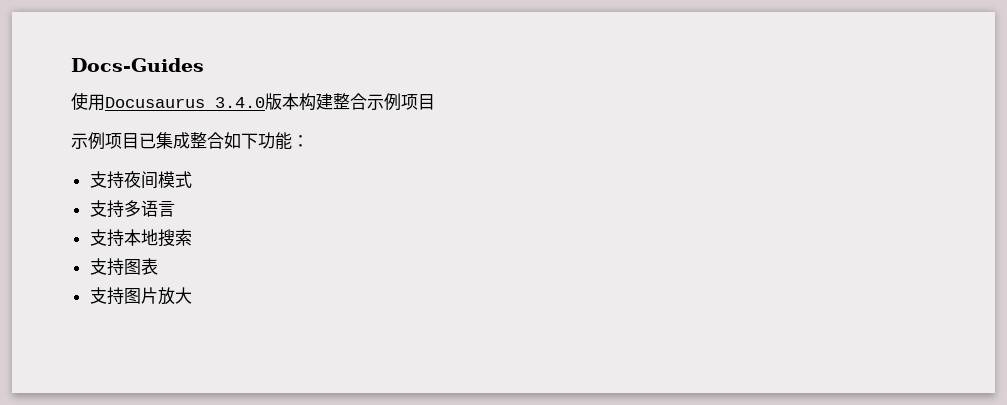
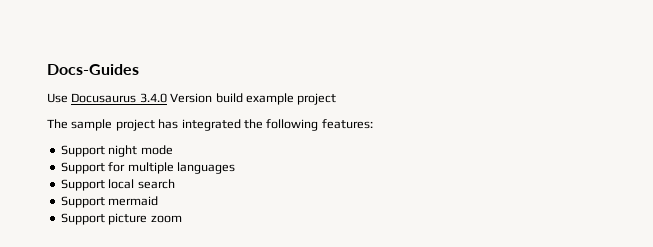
- 使用Docusaurus 3.4.0版本构建整合示例项目
- 示例项目已集成整合如下功能：
- 支持夜间模式
- 支持多语言
- 支持本地搜索
- 支持图表
- 支持图片放大
+ Use Docusaurus 3.4.0 Version build example project
+ The sample project has integrated the following features:
+ Support night mode
+ Support for multiple languages
+ Support local search
+ Support mermaid
+ Support picture zoom

